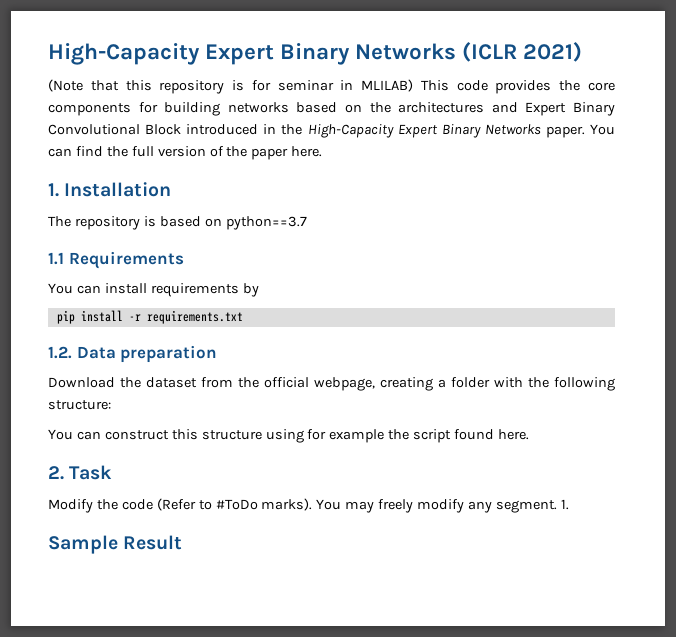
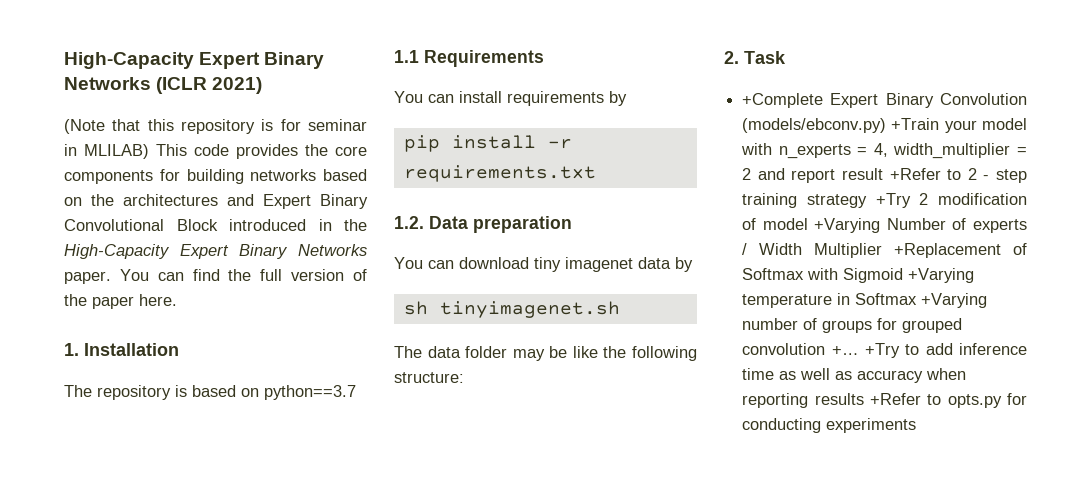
- Download the dataset from the official webpage, creating a folder with the following structure:
- You can construct this structure using for example the script found here.
+ You can download tiny imagenet data by
+ sh tinyimagenet.sh
+ The data folder may be like the following structure:
  2. Task
- Modify the code (Refer to #ToDo marks). You may freely modify any segment. 1.
- Sample Result
+ +Complete Expert Binary Convolution (models/ebconv.py) +Train your model with n_experts = 4, width_multiplier = 2 and report result +Refer to 2 - step training strategy +Try 2 modification of model +Varying Number of experts / Width Multiplier +Replacement of Softmax with Sigmoid +Varying temperature in Softmax +Varying number of groups for grouped convolution +… +Try to add inference time as well as accuracy when reporting results +Refer to opts.py for conducting experiments

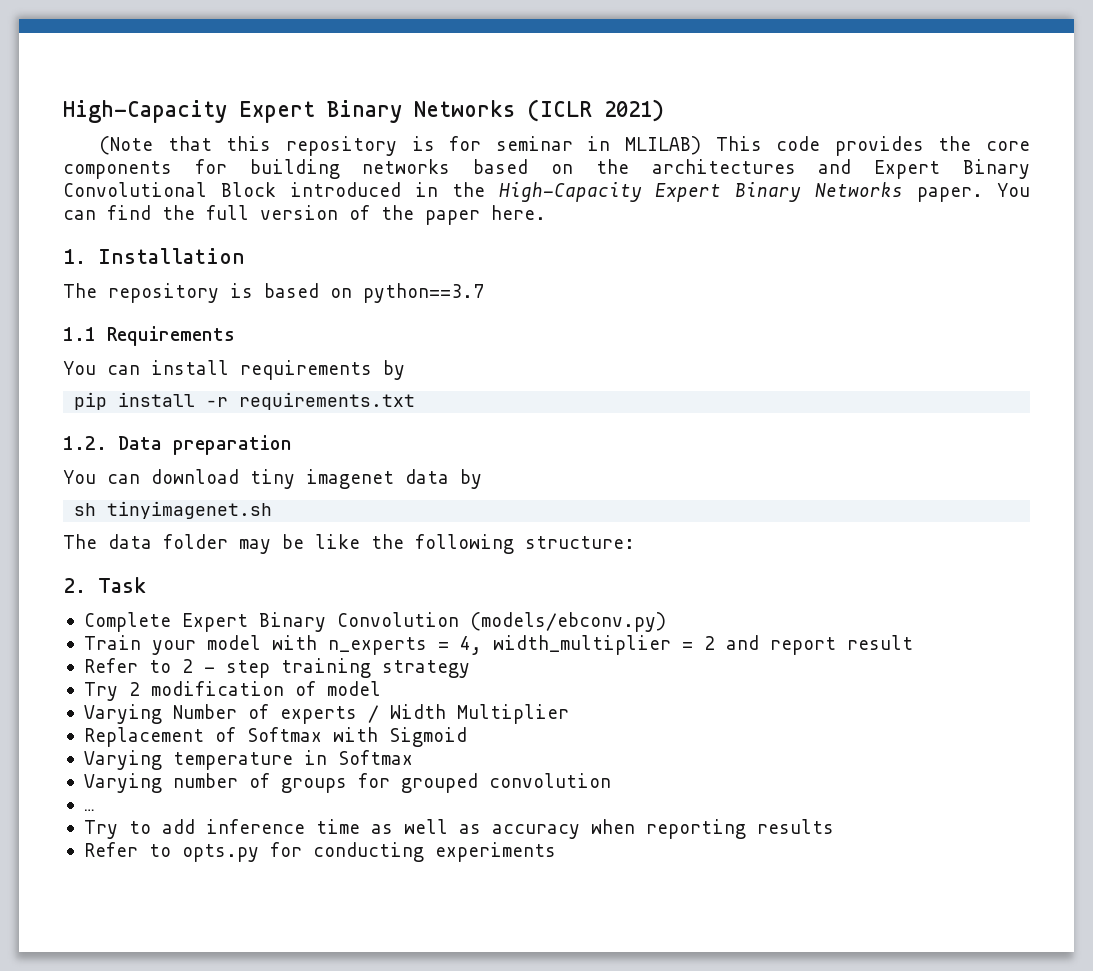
- +Complete Expert Binary Convolution (models/ebconv.py) +Train your model with n_experts = 4, width_multiplier = 2 and report result +Refer to 2 - step training strategy +Try 2 modification of model +Varying Number of experts / Width Multiplier +Replacement of Softmax with Sigmoid +Varying temperature in Softmax +Varying number of groups for grouped convolution +… +Try to add inference time as well as accuracy when reporting results +Refer to opts.py for conducting experiments
+ Complete Expert Binary Convolution (models/ebconv.py)
+ Train your model with n_experts = 4, width_multiplier = 2 and report result
+ Refer to 2 - step training strategy
+ Try 2 modification of model
+ Varying Number of experts / Width Multiplier
+ Replacement of Softmax with Sigmoid
+ Varying temperature in Softmax
+ Varying number of groups for grouped convolution
+ …
+ Try to add inference time as well as accuracy when reporting results
+ Refer to opts.py for conducting experiments

